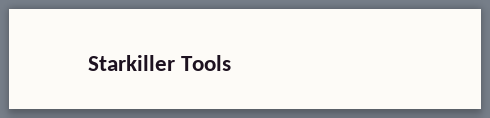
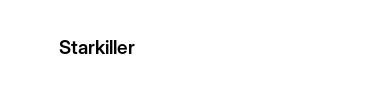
- Starkiller Tools
+ Starkiller

